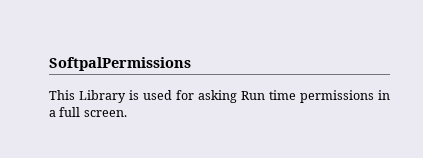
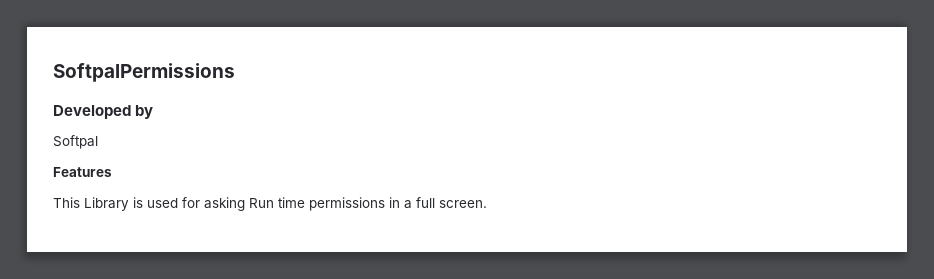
+ Developed by
+ Softpal
+ Features

